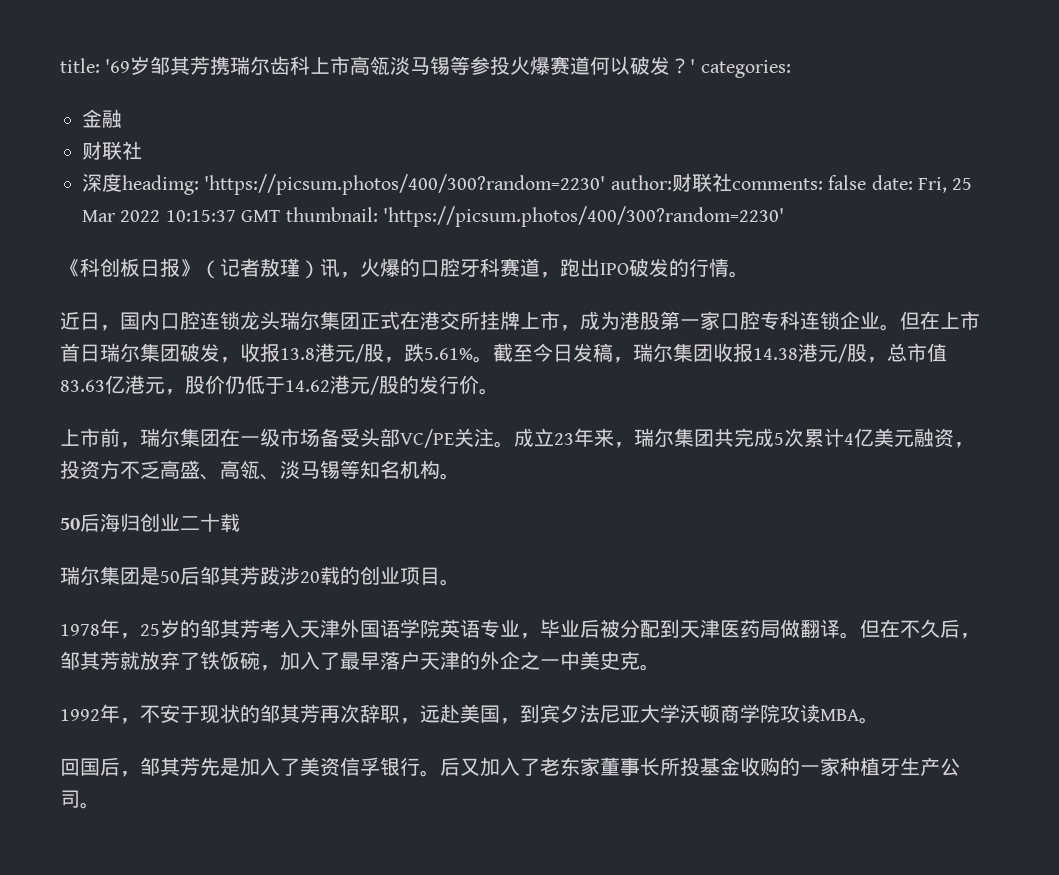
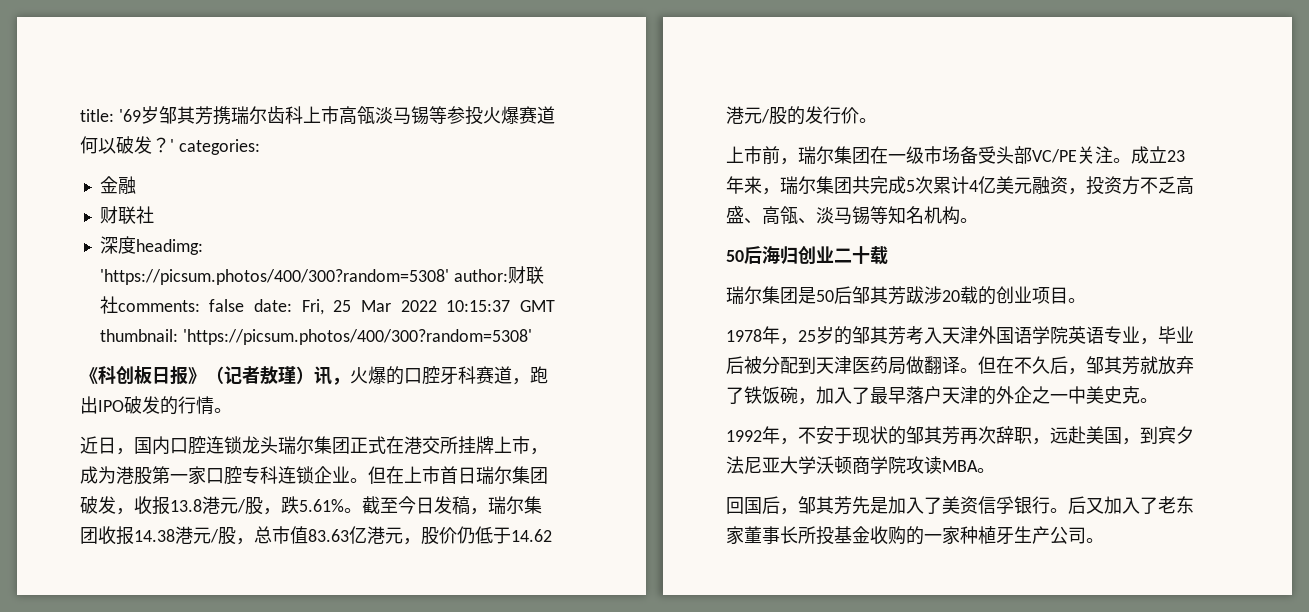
- 深度headimg: 'https://picsum.photos/400/300?random=2230' author:财联社comments: false date: Fri, 25 Mar 2022 10:15:37 GMT thumbnail: 'https://picsum.photos/400/300?random=2230'
+ 深度headimg: 'https://picsum.photos/400/300?random=5308' author:财联社comments: false date: Fri, 25 Mar 2022 10:15:37 GMT thumbnail: 'https://picsum.photos/400/300?random=5308'

